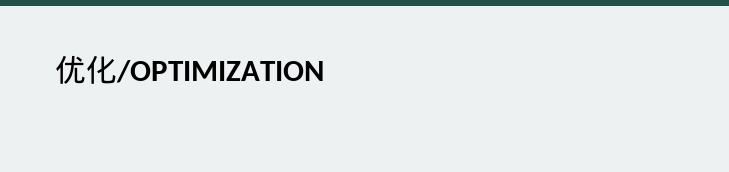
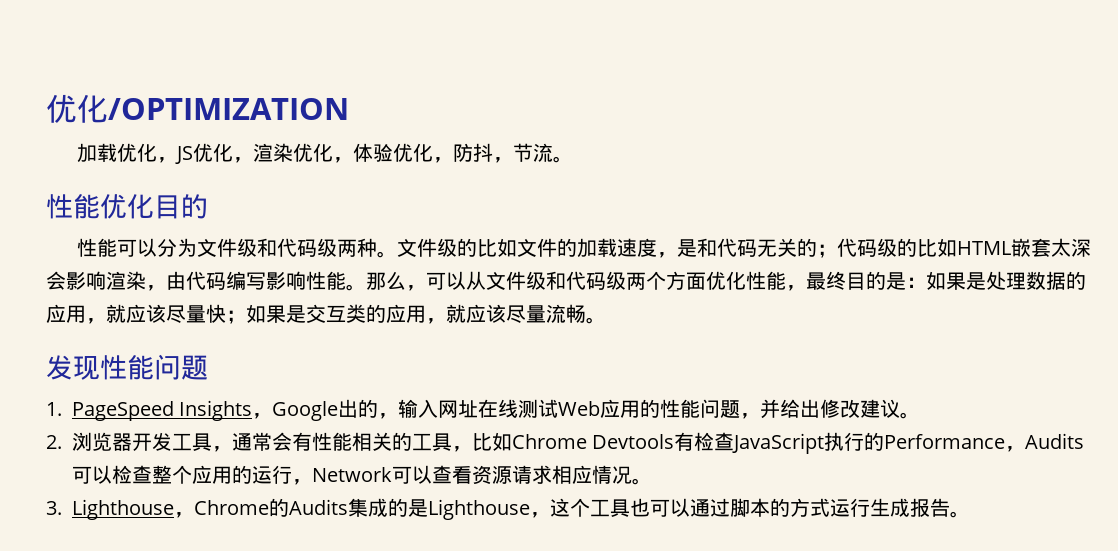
+ 加载优化，JS优化，渲染优化，体验优化，防抖，节流。
+ 性能优化目的
+ 性能可以分为文件级和代码级两种。文件级的比如文件的加载速度，是和代码无关的；代码级的比如HTML嵌套太深会影响渲染，由代码编写影响性能。那么，可以从文件级和代码级两个方面优化性能，最终目的是：如果是处理数据的应用，就应该尽量快；如果是交互类的应用，就应该尽量流畅。
+ 发现性能问题
+ 1. PageSpeed Insights，Google出的，输入网址在线测试Web应用的性能问题，并给出修改建议。
+ 2.浏览器开发工具，通常会有性能相关的工具，比如Chrome Devtools有检查JavaScript执行的Performance，Audits可以检查整个应用的运行，Network可以查看资源请求相应情况。
+ 3. Lighthouse，Chrome的Audits集成的是Lighthouse，这个工具也可以通过脚本的方式运行生成报告。

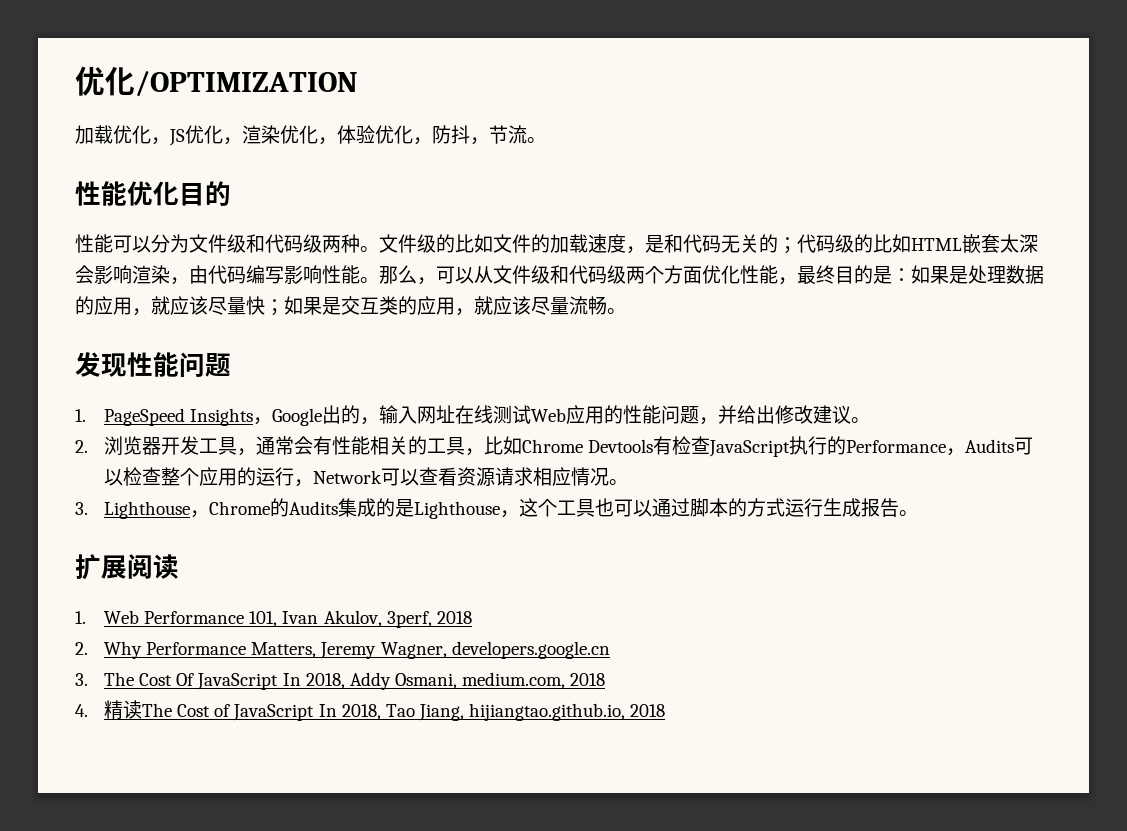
+ 扩展阅读
+ 1. Web Performance 101, Ivan Akulov, 3perf, 2018
+ 2. Why Performance Matters, Jeremy Wagner, developers.google.cn
+ 3. The Cost Of JavaScript In 2018, Addy Osmani, medium.com, 2018
+ 4.精读The Cost of JavaScript In 2018, Tao Jiang, hijiangtao.github.io, 2018

